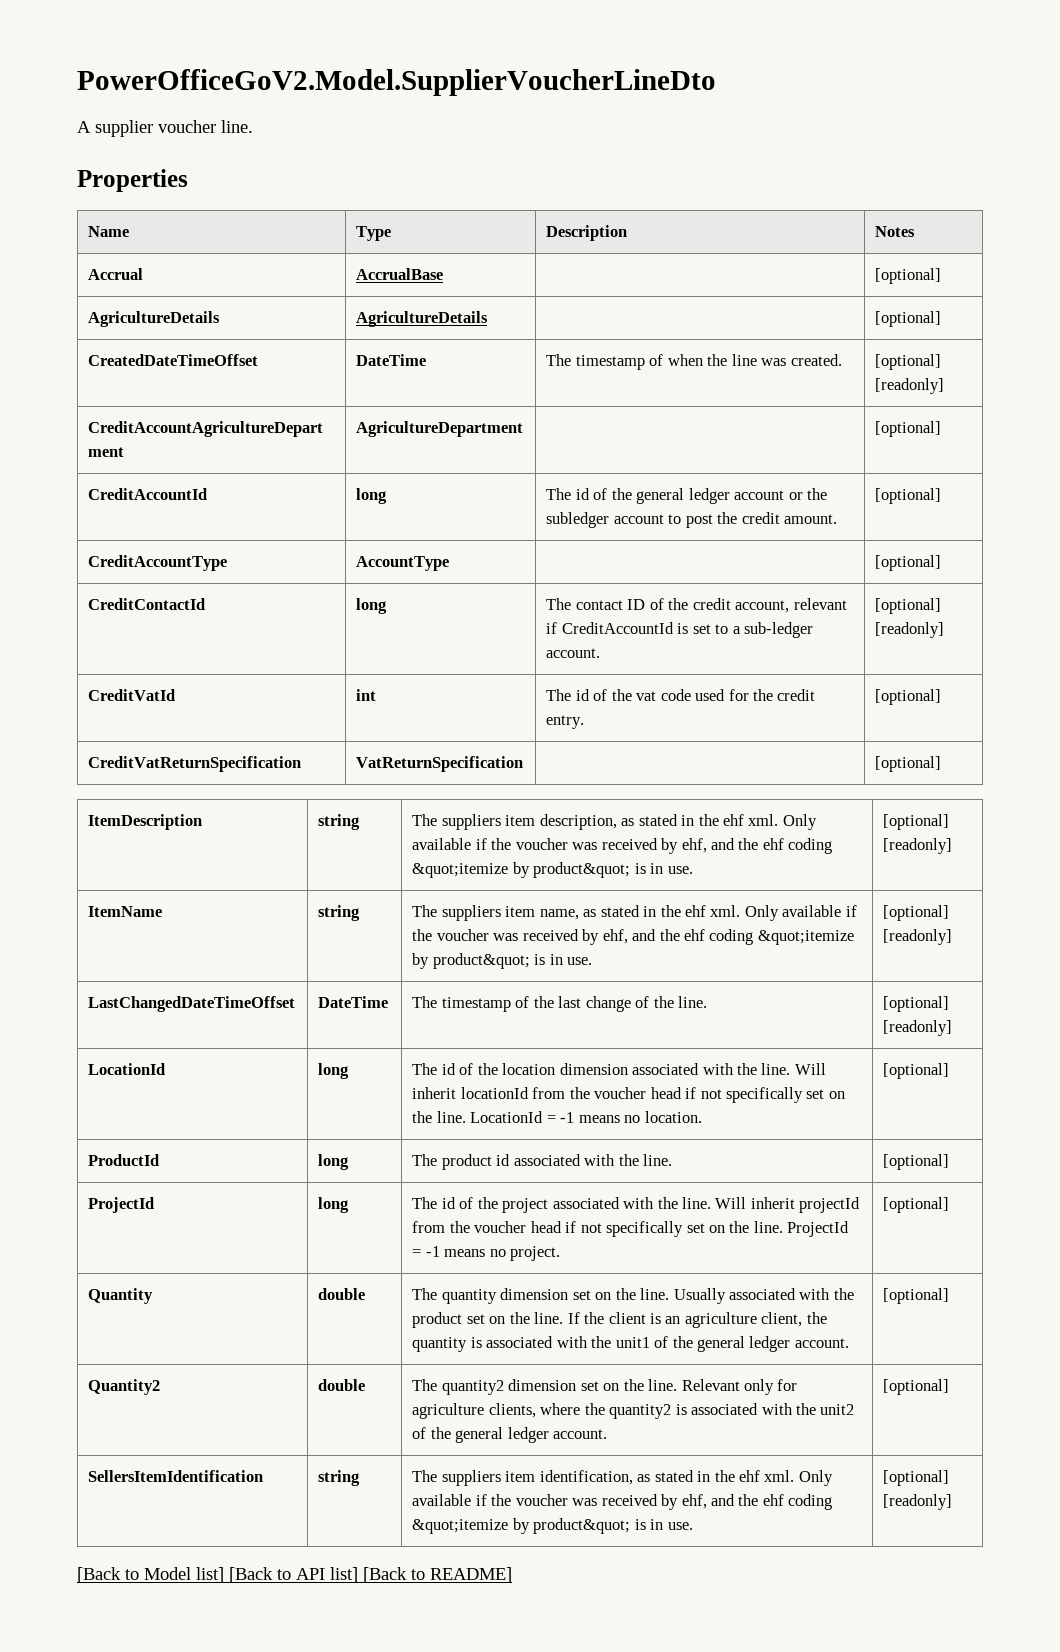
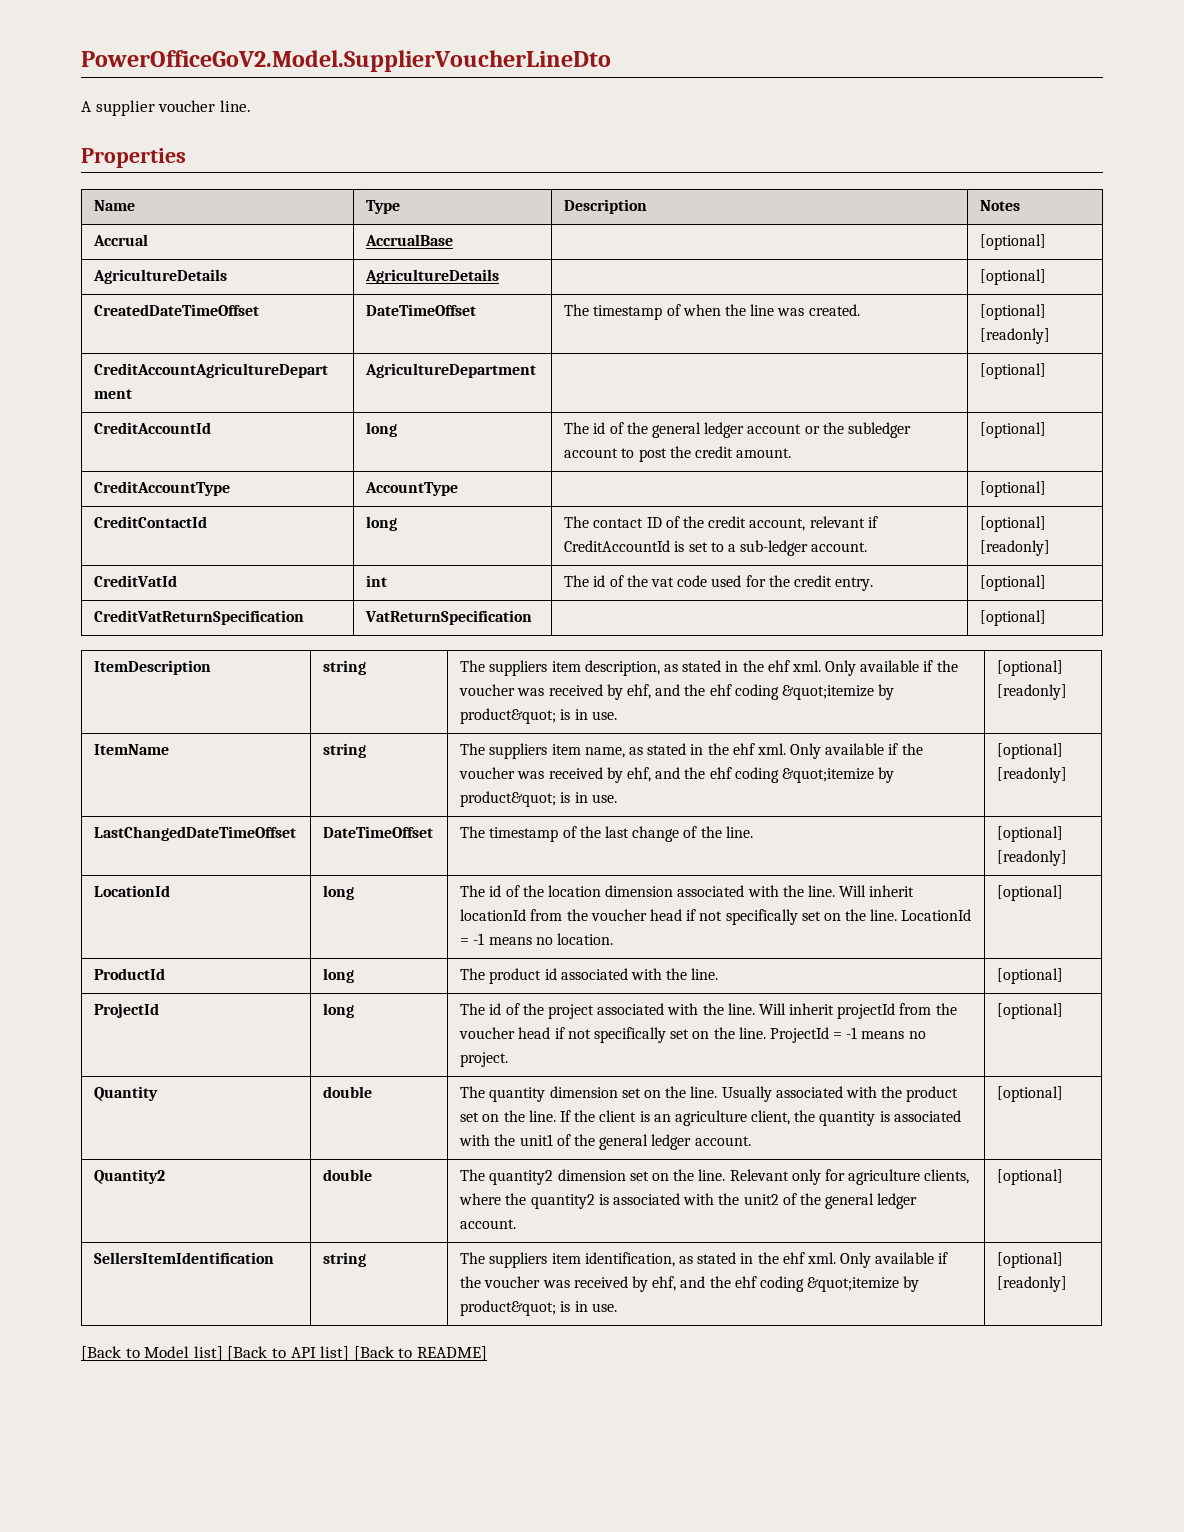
- CreatedDateTimeOffset | DateTime | The timestamp of when the line was created. | [optional] [readonly]
+ CreatedDateTimeOffset | DateTimeOffset | The timestamp of when the line was created. | [optional] [readonly]
- LastChangedDateTimeOffset | DateTime | The timestamp of the last change of the line. | [optional] [readonly]
+ LastChangedDateTimeOffset | DateTimeOffset | The timestamp of the last change of the line. | [optional] [readonly]

